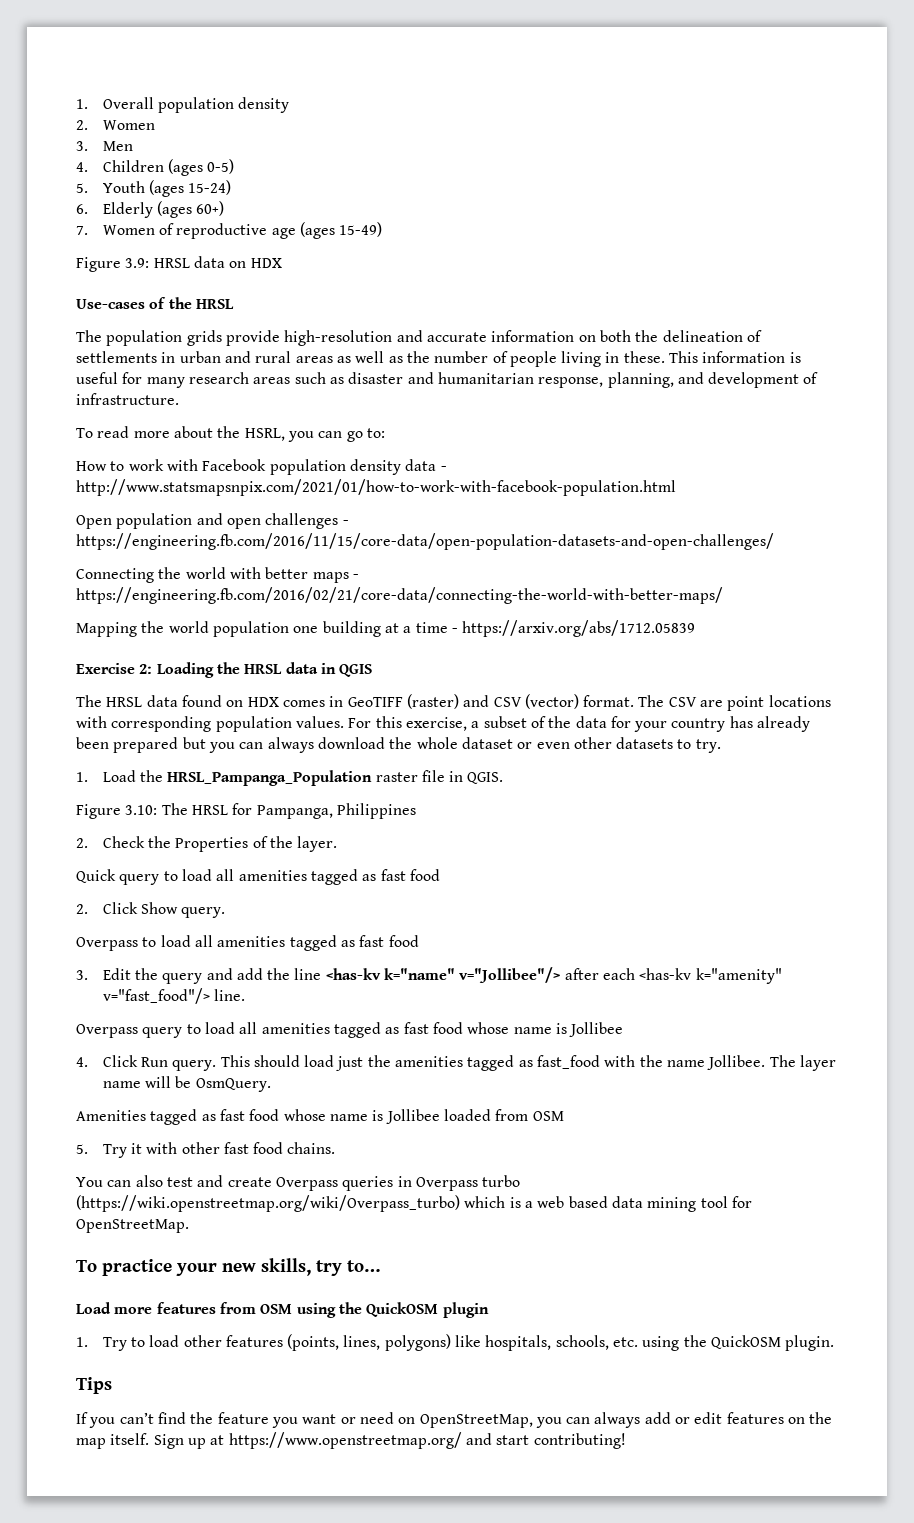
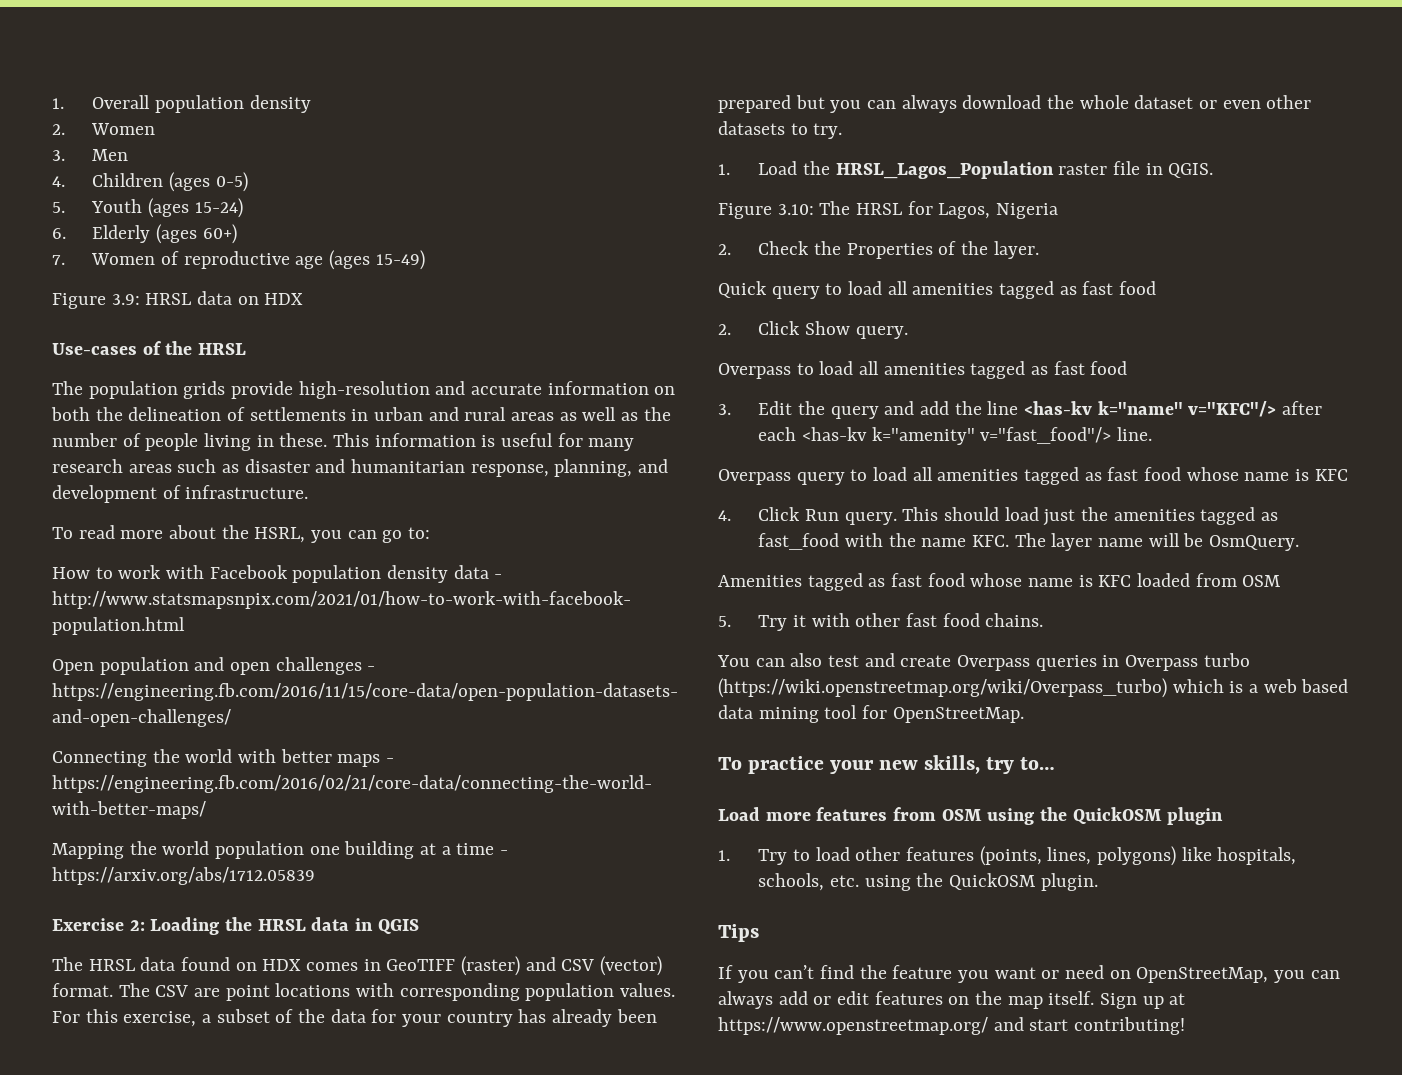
- 1. Load the HRSL_Pampanga_Population raster file in QGIS.
+ 1. Load the HRSL_Lagos_Population raster file in QGIS.
- Figure 3.10: The HRSL for Pampanga, Philippines
+ Figure 3.10: The HRSL for Lagos, Nigeria
- 3. Edit the query and add the line <has-kv k="name" v="Jollibee"/> after each <has-kv k="amenity" v="fast_food"/> line.
+ 3. Edit the query and add the line <has-kv k="name" v="KFC"/> after each <has-kv k="amenity" v="fast_food"/> line.
- Overpass query to load all amenities tagged as fast food whose name is Jollibee
+ Overpass query to load all amenities tagged as fast food whose name is KFC
- This should load just the amenities tagged as fast_food with the name Jollibee. The layer name will be OsmQuery.
+ This should load just the amenities tagged as fast_food with the name KFC. The layer name will be OsmQuery.
- Amenities tagged as fast food whose name is Jollibee loaded from OSM
+ Amenities tagged as fast food whose name is KFC loaded from OSM

